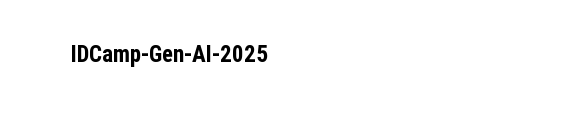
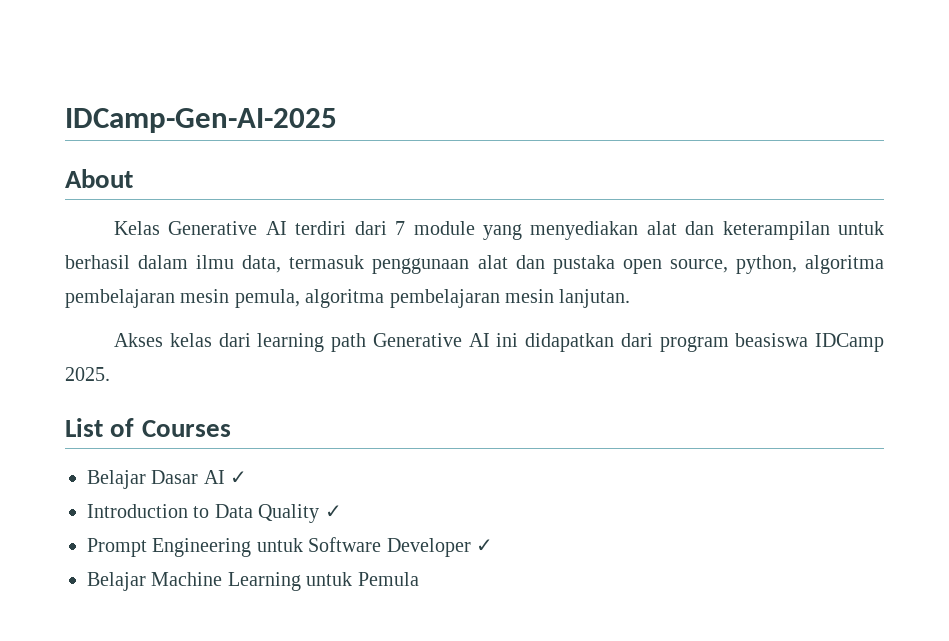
+ About
+ Kelas Generative AI terdiri dari 7 module yang menyediakan alat dan keterampilan untuk berhasil dalam ilmu data, termasuk penggunaan alat dan pustaka open source, python, algoritma pembelajaran mesin pemula, algoritma pembelajaran mesin lanjutan.
+ Akses kelas dari learning path Generative AI ini didapatkan dari program beasiswa IDCamp 2025.
+ List of Courses
+ Belajar Dasar AI ✓
+ Introduction to Data Quality ✓
+ Prompt Engineering untuk Software Developer ✓
+ Belajar Machine Learning untuk Pemula

